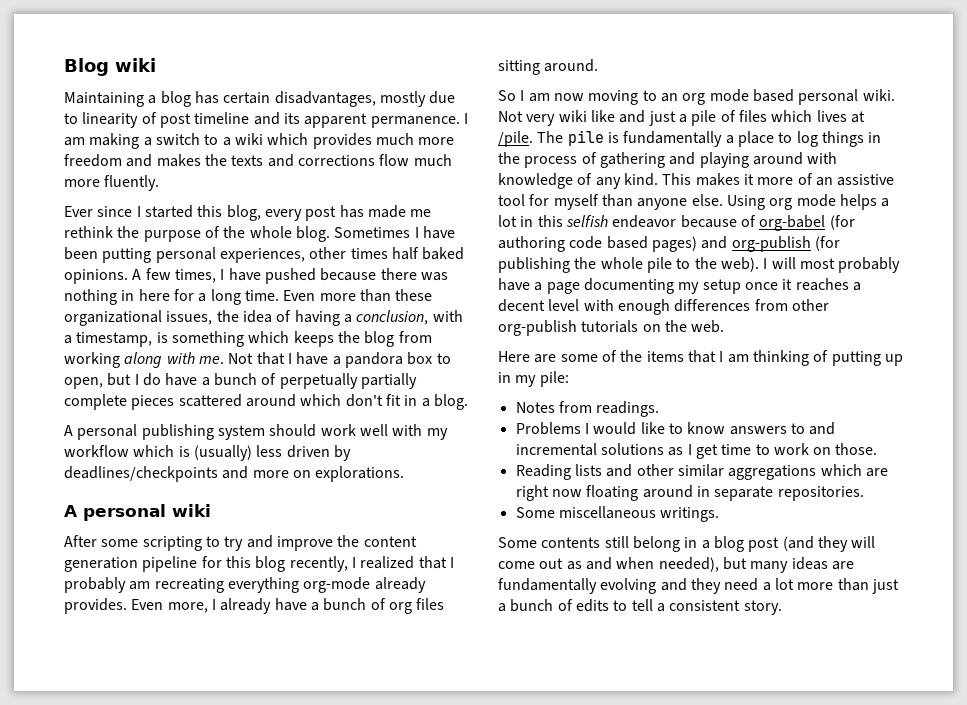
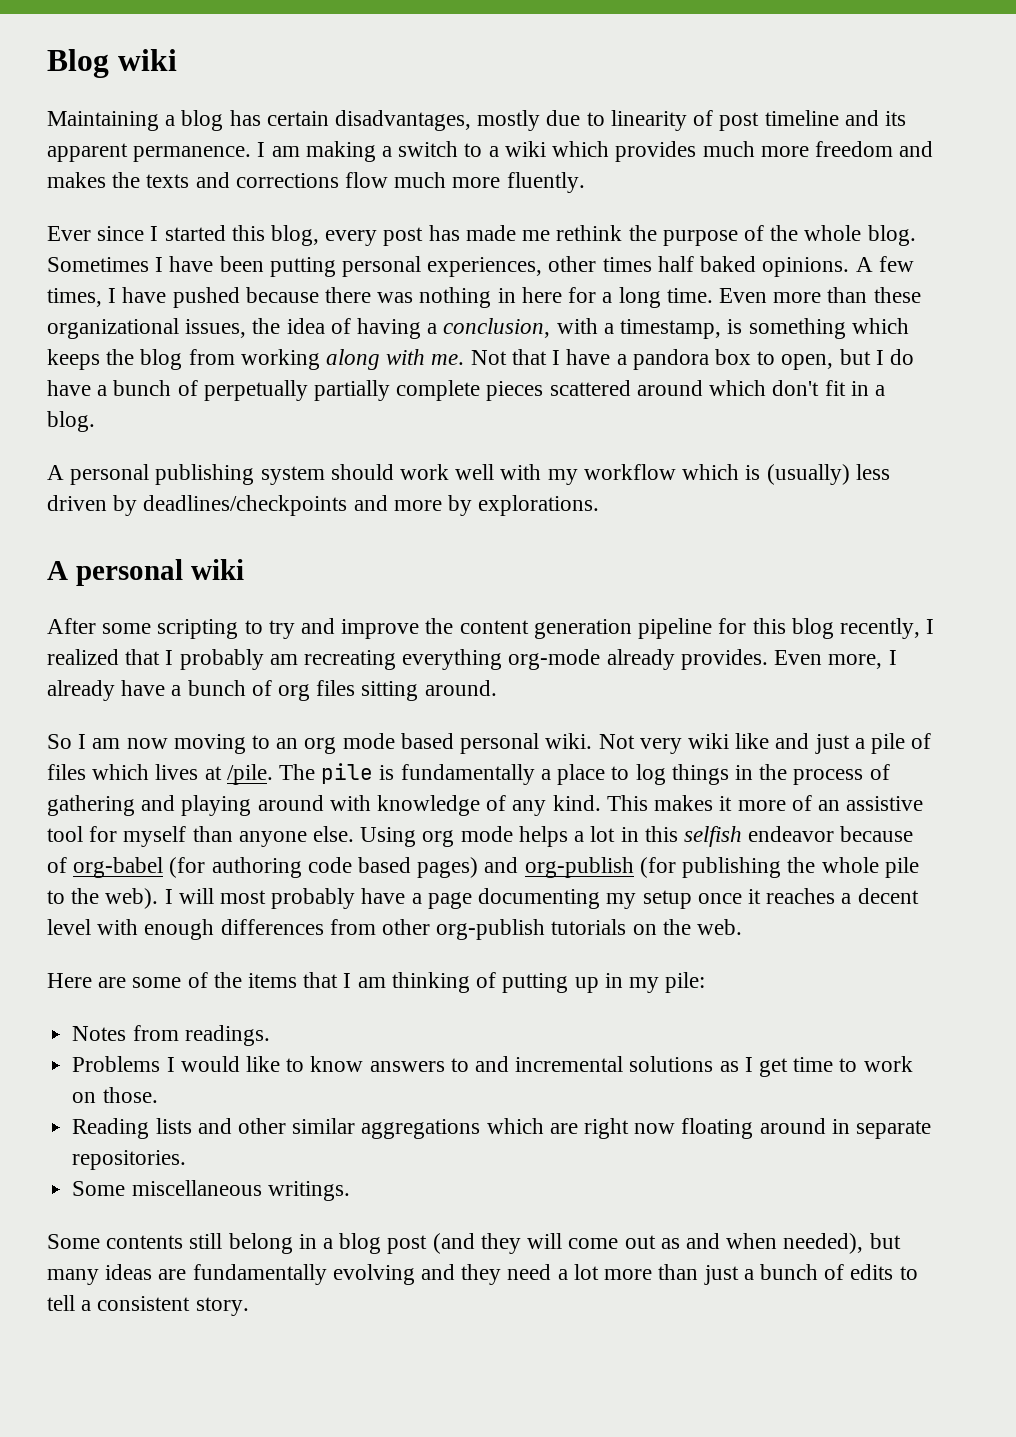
- A personal publishing system should work well with my workflow which is (usually) less driven by deadlines/checkpoints and more on explorations.
+ A personal publishing system should work well with my workflow which is (usually) less driven by deadlines/checkpoints and more by explorations.

